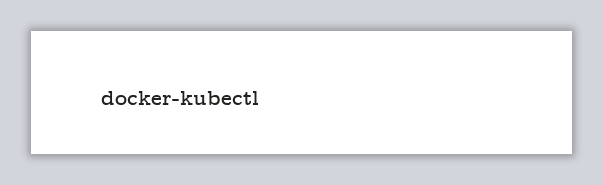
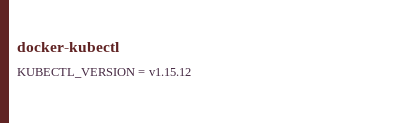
+ KUBECTL_VERSION = v1.15.12

